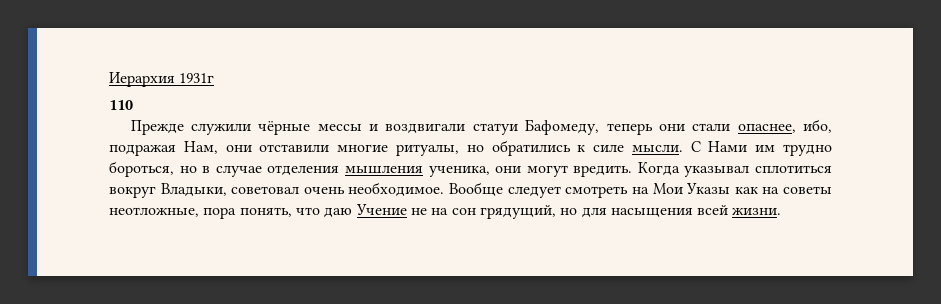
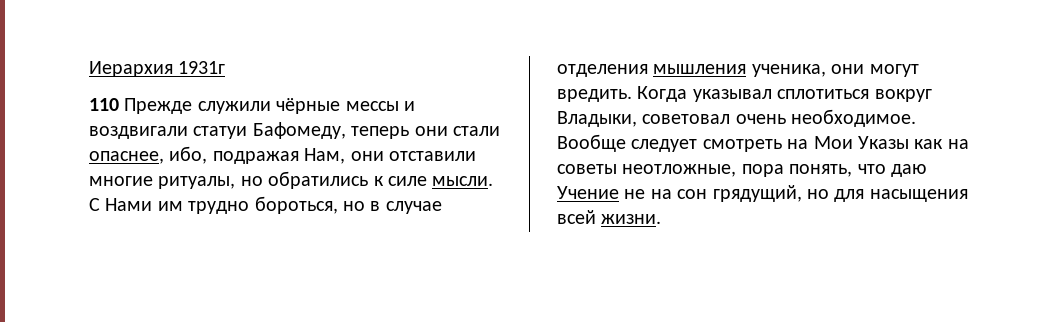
- 110
- Прежде служили чёрные мессы и воздвигали статуи Бафомеду, теперь они стали опаснее, ибо, подражая Нам, они отставили многие ритуалы, но обратились к силе мысли.
+ 110 Прежде служили чёрные мессы и воздвигали статуи Бафомеду, теперь они стали опаснее, ибо, подражая Нам, они отставили многие ритуалы, но обратились к силе мысли.

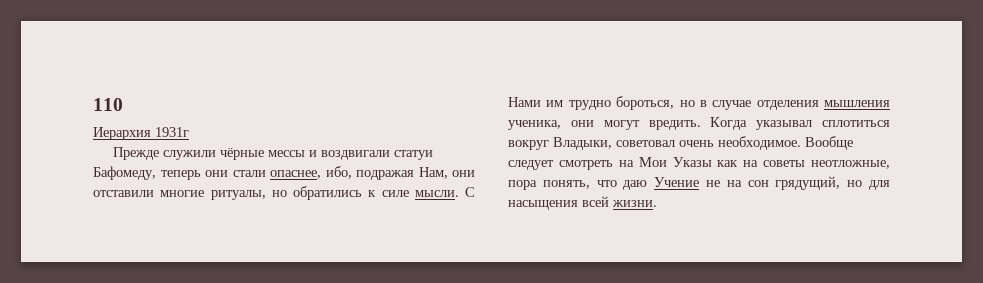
+ 110
- 110 Прежде служили чёрные мессы и воздвигали статуи Бафомеду, теперь они стали опаснее, ибо, подражая Нам, они отставили многие ритуалы, но обратились к силе мысли.
+ Прежде служили чёрные мессы и воздвигали статуи Бафомеду, теперь они стали опаснее, ибо, подражая Нам, они отставили многие ритуалы, но обратились к силе мысли.

